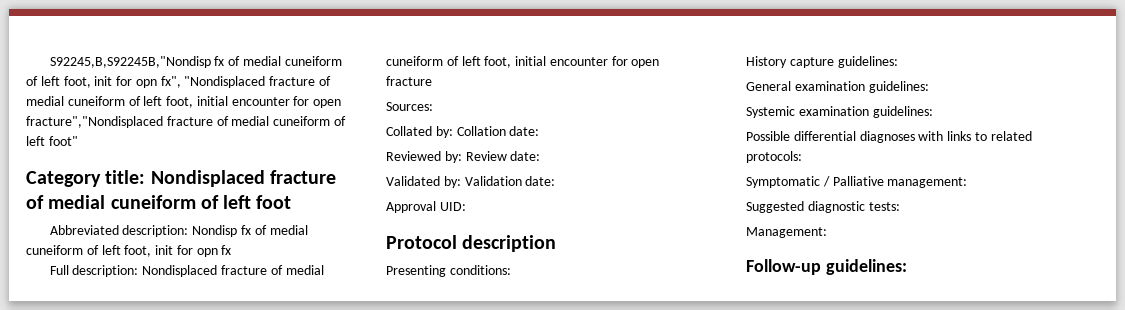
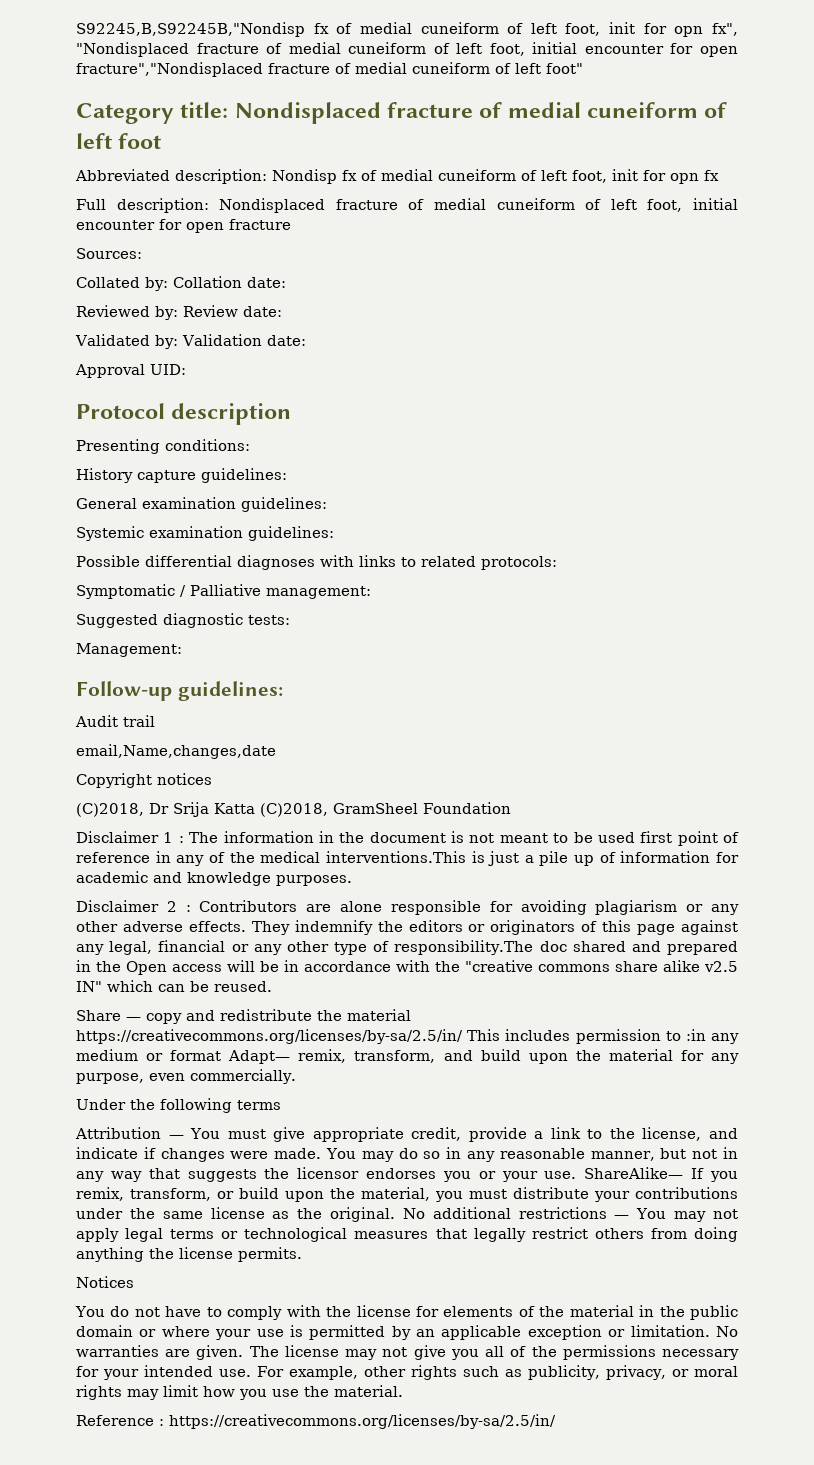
+ Audit trail
+ email,Name,changes,date
+ Copyright notices
+ (C)2018, Dr Srija Katta (C)2018, GramSheel Foundation
+ Disclaimer 1 : The information in the document is not meant to be used first point of reference in any of the medical interventions.This is just a pile up of information for academic and knowledge purposes.
+ Disclaimer 2 : Contributors are alone responsible for avoiding plagiarism or any other adverse effects. They indemnify the editors or originators of this page against any legal, financial or any other type of responsibility.The doc shared and prepared in the Open access will be in accordance with the "creative commons share alike v2.5 IN" which can be reused.
+ Share — copy and redistribute the material https://creativecommons.org/licenses/by-sa/2.5/in/ This includes permission to :in any medium or format Adapt— remix, transform, and build upon the material for any purpose, even commercially.
+ Under the following terms
+ Attribution — You must give appropriate credit, provide a link to the license, and indicate if changes were made. You may do so in any reasonable manner, but not in any way that suggests the licensor endorses you or your use. ShareAlike— If you remix, transform, or build upon the material, you must distribute your contributions under the same license as the original. No additional restrictions — You may not apply legal terms or technological measures that legally restrict others from doing anything the license permits.
+ Notices
+ You do not have to comply with the license for elements of the material in the public domain or where your use is permitted by an applicable exception or limitation. No warranties are given. The license may not give you all of the permissions necessary for your intended use. For example, other rights such as publicity, privacy, or moral rights may limit how you use the material.
+ Reference : https://creativecommons.org/licenses/by-sa/2.5/in/

